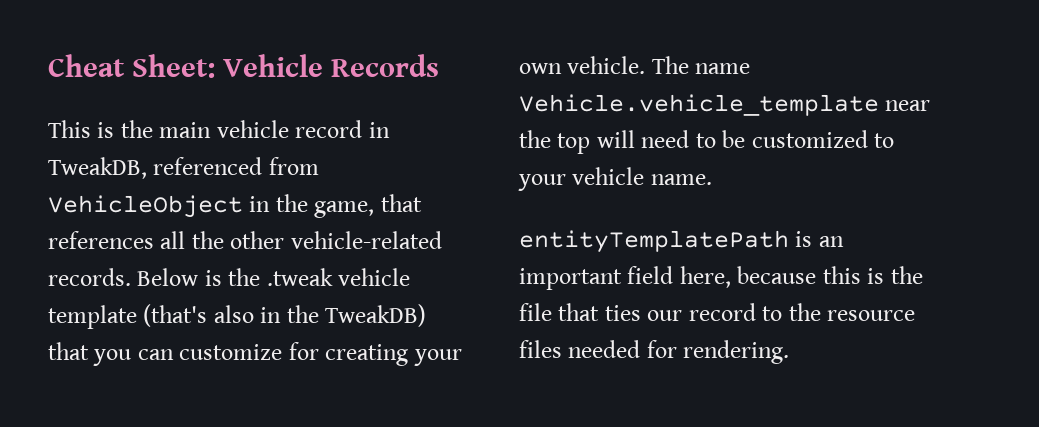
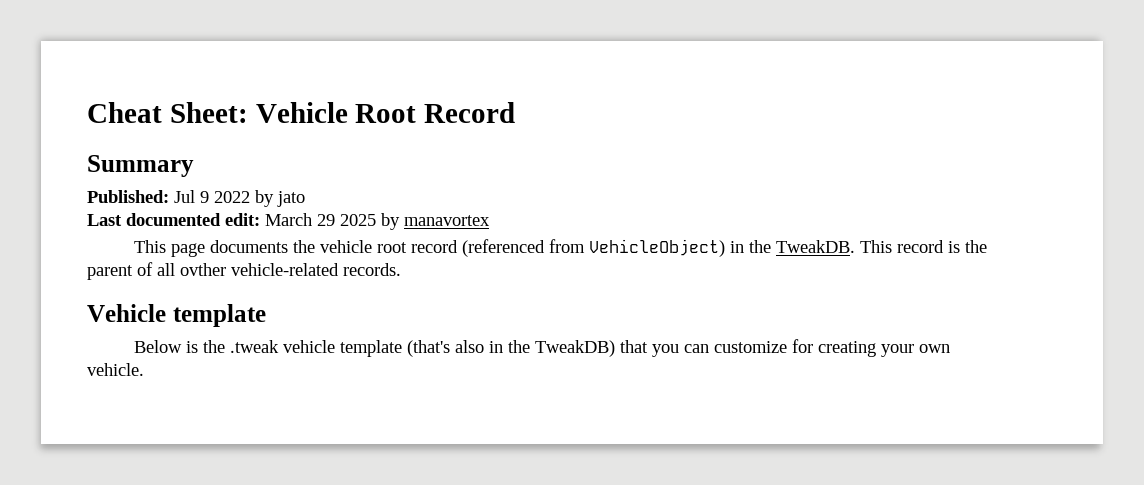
- Cheat Sheet: Vehicle Records
- This is the main vehicle record in TweakDB, referenced from VehicleObject in the game, that references all the other vehicle-related records. Below is the .tweak vehicle template (that's also in the TweakDB) that you can customize for creating your own vehicle. The name Vehicle.vehicle_template near the top will need to be customized to your vehicle name.
- entityTemplatePath is an important field here, because this is the file that ties our record to the resource files needed for rendering.
+ Cheat Sheet: Vehicle Root Record
+ Summary
+ Published: Jul 9 2022 by jato
+ Last documented edit: March 29 2025 by manavortex
+ This page documents the vehicle root record (referenced from VehicleObject) in the TweakDB. This record is the parent of all ovther vehicle-related records.
+ Vehicle template
+ Below is the .tweak vehicle template (that's also in the TweakDB) that you can customize for creating your own vehicle.

